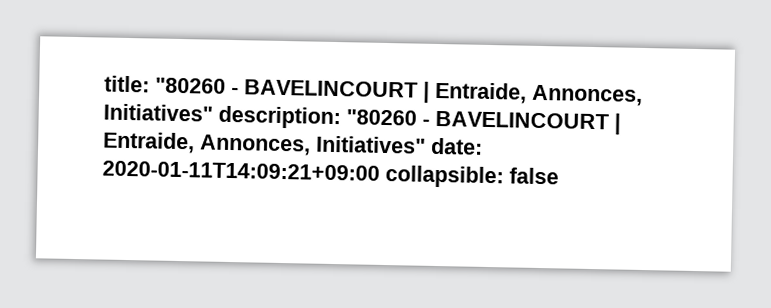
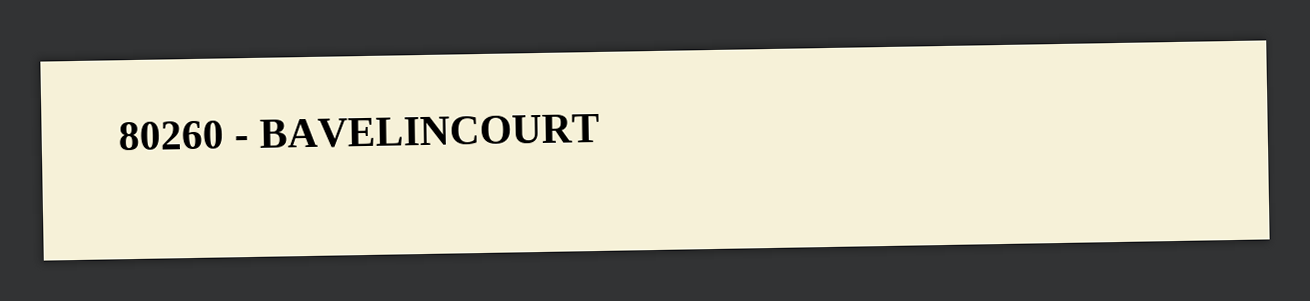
- title: "80260 - BAVELINCOURT | Entraide, Annonces, Initiatives" description: "80260 - BAVELINCOURT | Entraide, Annonces, Initiatives" date: 2020-01-11T14:09:21+09:00 collapsible: false
+ 80260 - BAVELINCOURT

